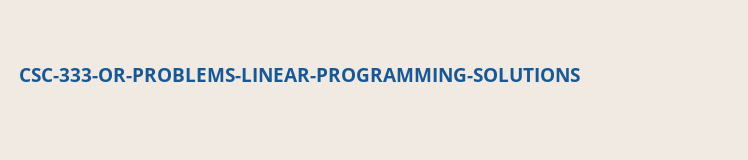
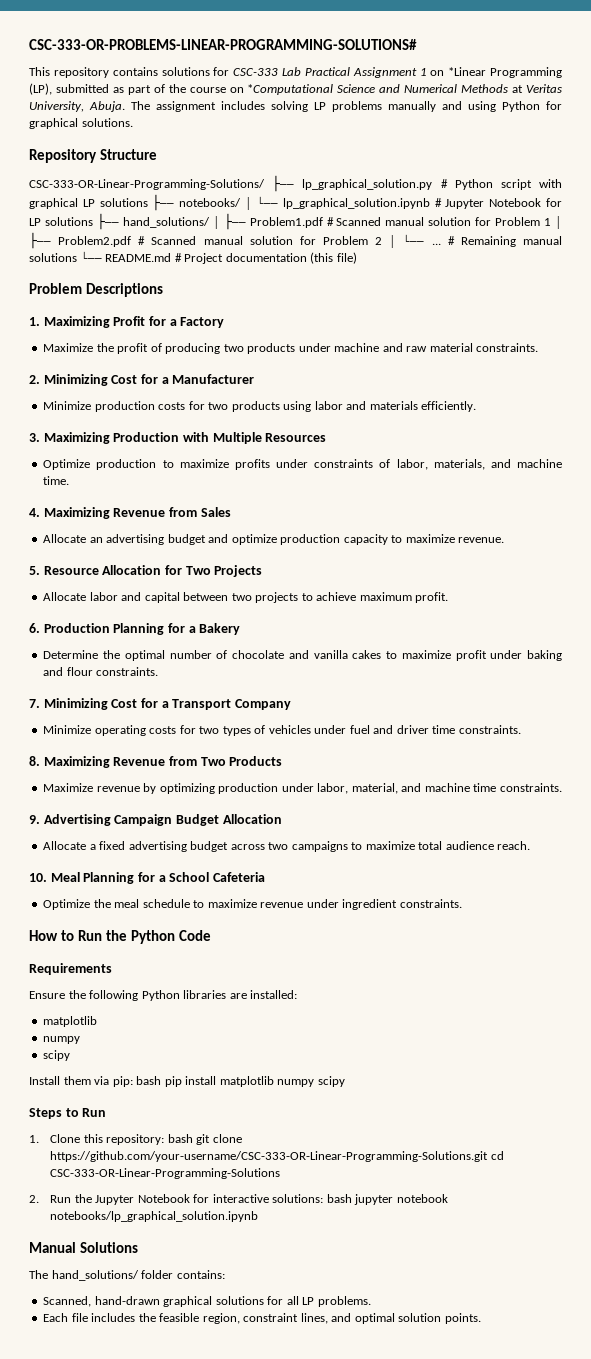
- CSC-333-OR-PROBLEMS-LINEAR-PROGRAMMING-SOLUTIONS
+ CSC-333-OR-PROBLEMS-LINEAR-PROGRAMMING-SOLUTIONS#
+ This repository contains solutions for CSC-333 Lab Practical Assignment 1 on *Linear Programming (LP), submitted as part of the course on *Computational Science and Numerical Methods at Veritas University, Abuja. The assignment includes solving LP problems manually and using Python for graphical solutions.
+ Repository Structure
+ CSC-333-OR-Linear-Programming-Solutions/ ├── lp_graphical_solution.py # Python script with graphical LP solutions ├── notebooks/ │ └── lp_graphical_solution.ipynb # Jupyter Notebook for LP solutions ├── hand_solutions/ │ ├── Problem1.pdf # Scanned manual solution for Problem 1 │ ├── Problem2.pdf # Scanned manual solution for Problem 2 │ └── ... # Remaining manual solutions └── README.md # Project documentation (this file)
+ Problem Descriptions
+ 1. Maximizing Profit for a Factory
+ Maximize the profit of producing two products under machine and raw material constraints.
+ 2. Minimizing Cost for a Manufacturer
+ Minimize production costs for two products using labor and materials efficiently.
+ 3. Maximizing Production with Multiple Resources
+ Optimize production to maximize profits under constraints of labor, materials, and machine time.
+ 4. Maximizing Revenue from Sales
+ Allocate an advertising budget and optimize production capacity to maximize revenue.
+ 5. Resource Allocation for Two Projects
+ Allocate labor and capital between two projects to achieve maximum profit.
+ 6. Production Planning for a Bakery
+ Determine the optimal number of chocolate and vanilla cakes to maximize profit under baking and flour constraints.
+ 7. Minimizing Cost for a Transport Company
+ Minimize operating costs for two types of vehicles under fuel and driver time constraints.
+ 8. Maximizing Revenue from Two Products
+ Maximize revenue by optimizing production under labor, material, and machine time constraints.
+ 9. Advertising Campaign Budget Allocation
+ Allocate a fixed advertising budget across two campaigns to maximize total audience reach.
+ 10. Meal Planning for a School Cafeteria
+ Optimize the meal schedule to maximize revenue under ingredient constraints.
+ How to Run the Python Code
+ Requirements
+ Ensure the following Python libraries are installed:
+ matplotlib
+ numpy
+ scipy
+ Install them via pip: bash pip install matplotlib numpy scipy
+ Steps to Run
+ 1. Clone this repository: bash git clone https://github.com/your-username/CSC-333-OR-Linear-Programming-Solutions.git cd CSC-333-OR-Linear-Programming-Solutions
+ 2. Run the Jupyter Notebook for interactive solutions: bash jupyter notebook notebooks/lp_graphical_solution.ipynb
+ Manual Solutions
+ The hand_solutions/ folder contains:
+ Scanned, hand-drawn graphical solutions for all LP problems.
+ Each file includes the feasible region, constraint lines, and optimal solution points.

